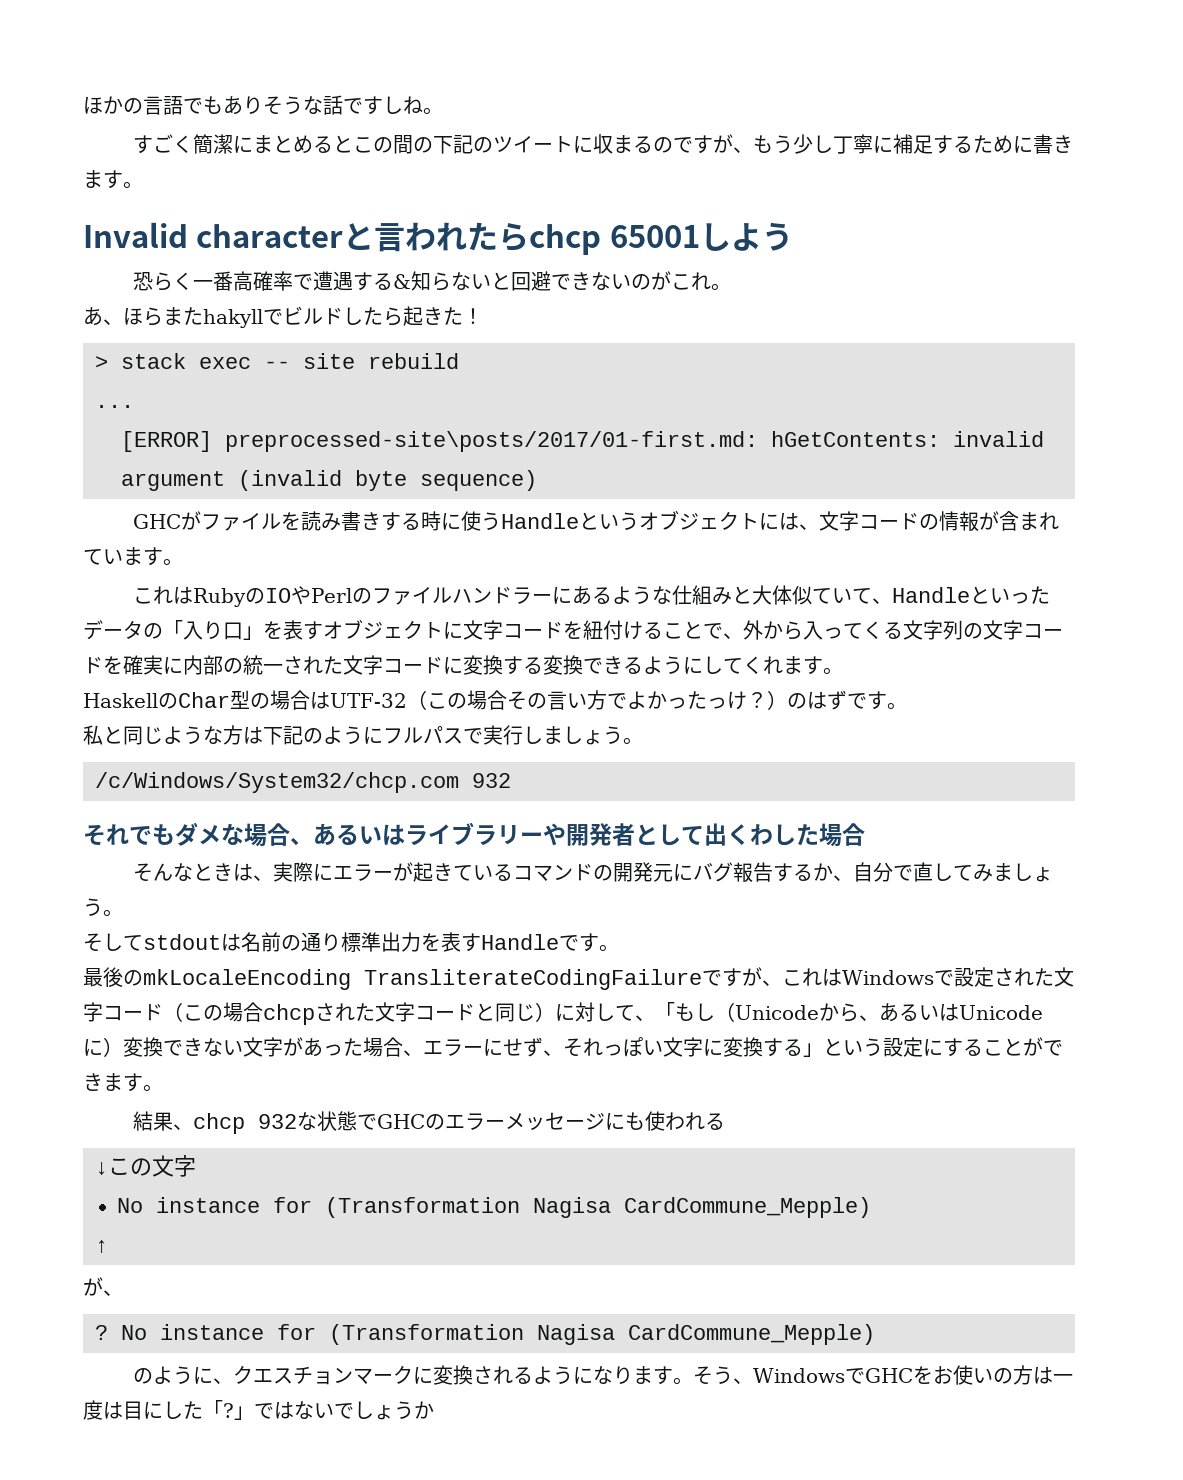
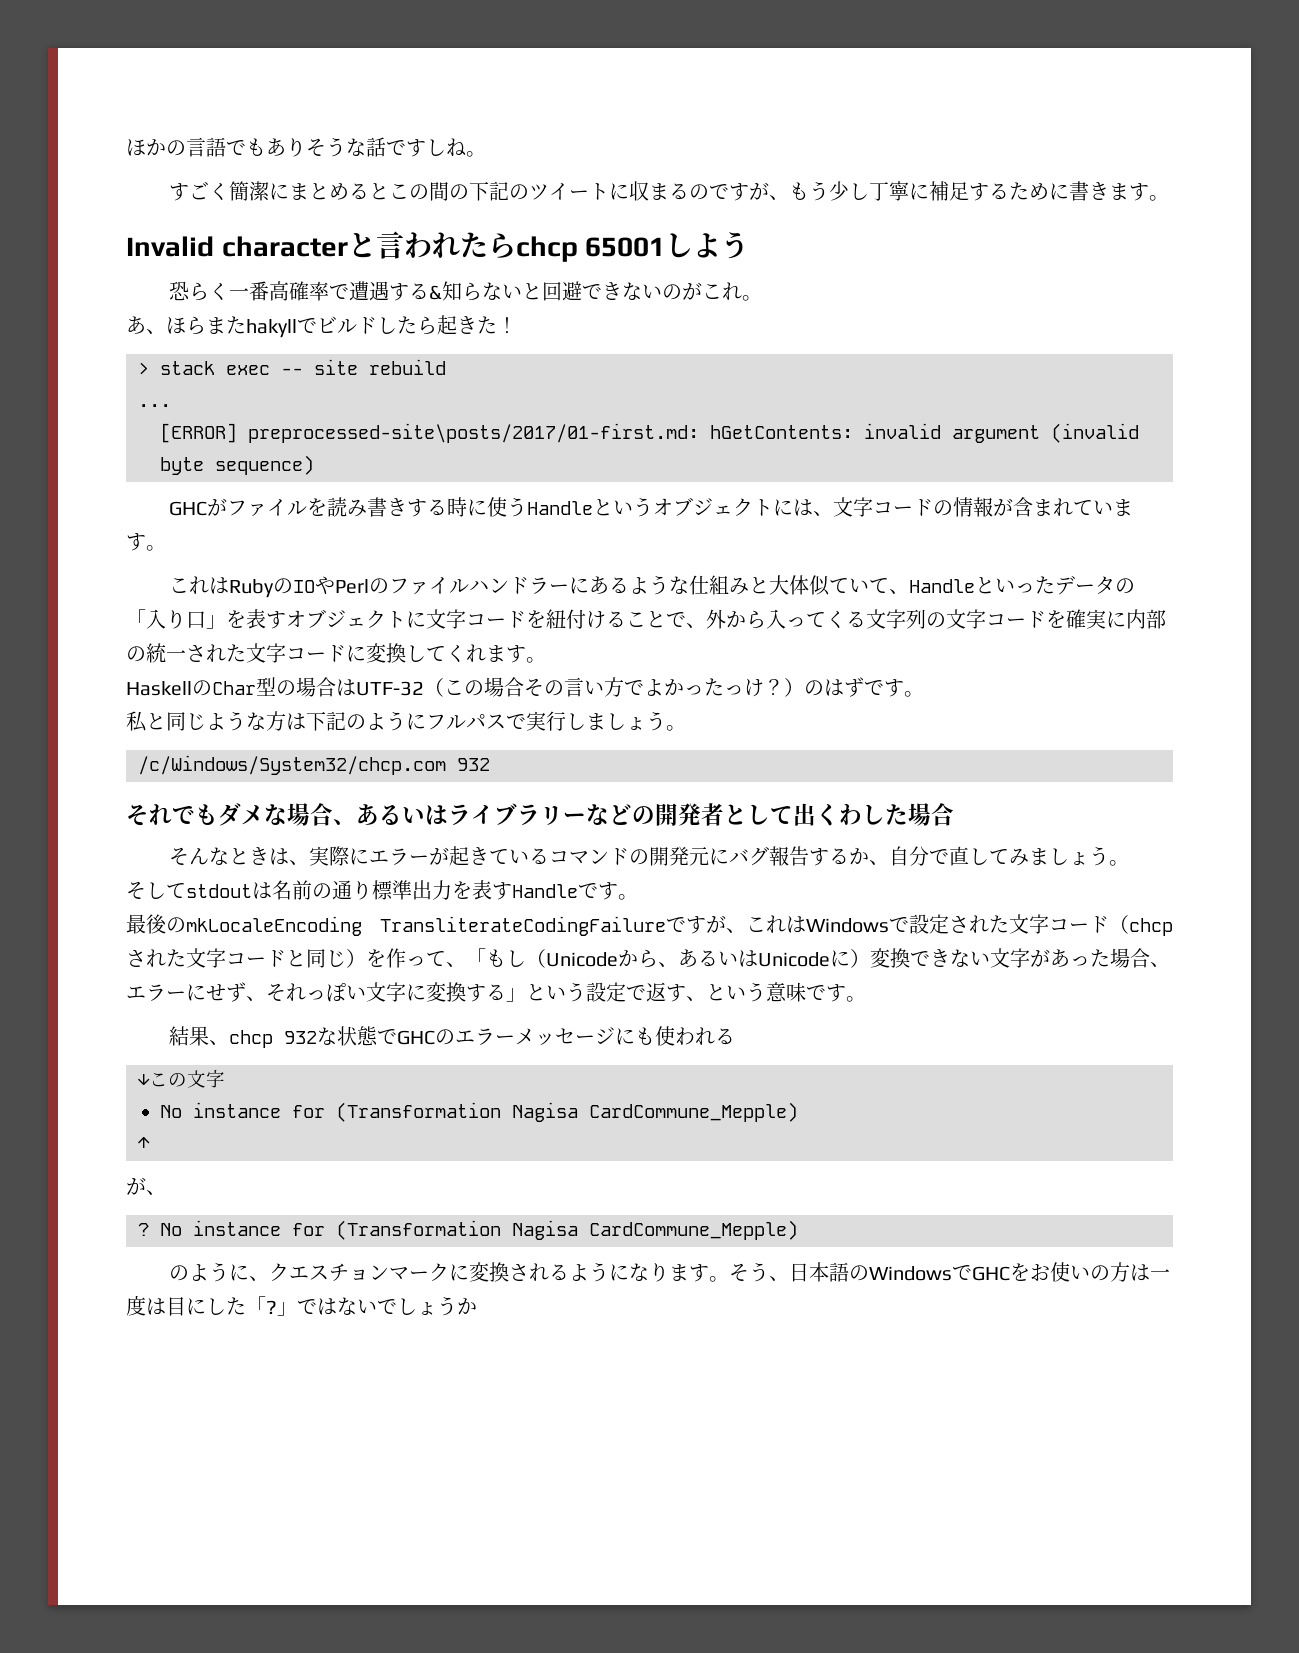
- これはRubyのIOやPerlのファイルハンドラーにあるような仕組みと大体似ていて、Handleといったデータの「入り口」を表すオブジェクトに文字コードを紐付けることで、外から入ってくる文字列の文字コードを確実に内部の統一された文字コードに変換する変換できるようにしてくれます。
+ これはRubyのIOやPerlのファイルハンドラーにあるような仕組みと大体似ていて、Handleといったデータの「入り口」を表すオブジェクトに文字コードを紐付けることで、外から入ってくる文字列の文字コードを確実に内部の統一された文字コードに変換してくれます。
- それでもダメな場合、あるいはライブラリーや開発者として出くわした場合
+ それでもダメな場合、あるいはライブラリーなどの開発者として出くわした場合
- 最後のmkLocaleEncoding TransliterateCodingFailureですが、これはWindowsで設定された文字コード（この場合chcpされた文字コードと同じ）に対して、「もし（Unicodeから、あるいはUnicodeに）変換できない文字があった場合、エラーにせず、それっぽい文字に変換する」という設定にすることができます。
+ 最後のmkLocaleEncoding TransliterateCodingFailureですが、これはWindowsで設定された文字コード（chcpされた文字コードと同じ）を作って、「もし（Unicodeから、あるいはUnicodeに）変換できない文字があった場合、エラーにせず、それっぽい文字に変換する」という設定で返す、という意味です。
- そう、WindowsでGHCをお使いの方は一度は目にした「?」ではないでしょうか
+ そう、日本語のWindowsでGHCをお使いの方は一度は目にした「?」ではないでしょうか

